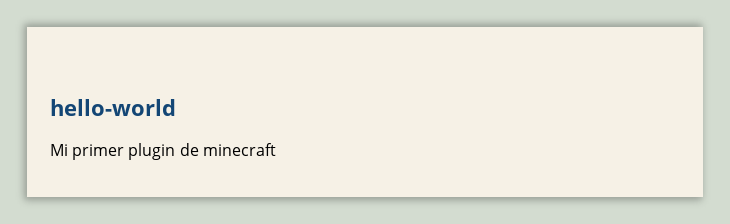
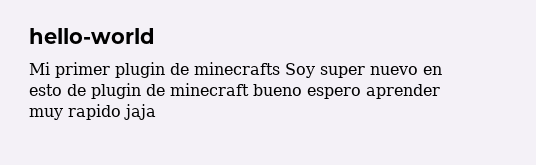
- Mi primer plugin de minecraft
+ Mi primer plugin de minecrafts Soy super nuevo en esto de plugin de minecraft bueno espero aprender muy rapido jaja

